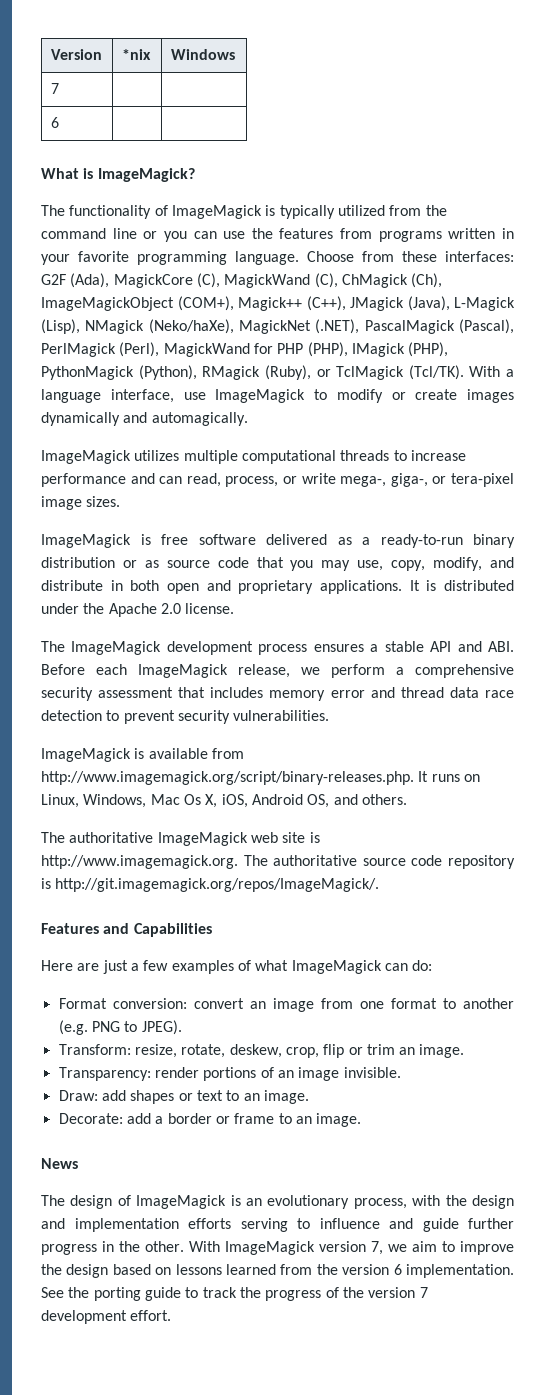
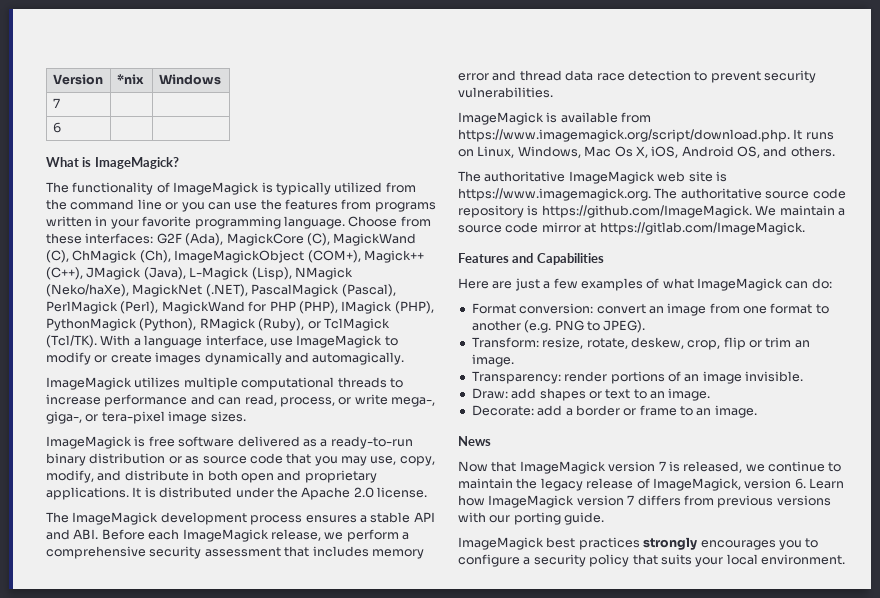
- ImageMagick is available from http://www.imagemagick.org/script/binary-releases.php. It runs on Linux, Windows, Mac Os X, iOS, Android OS, and others.
+ ImageMagick is available from https://www.imagemagick.org/script/download.php. It runs on Linux, Windows, Mac Os X, iOS, Android OS, and others.
- The authoritative ImageMagick web site is http://www.imagemagick.org. The authoritative source code repository is http://git.imagemagick.org/repos/ImageMagick/.
+ The authoritative ImageMagick web site is https://www.imagemagick.org. The authoritative source code repository is https://github.com/ImageMagick. We maintain a source code mirror at https://gitlab.com/ImageMagick.
- The design of ImageMagick is an evolutionary process, with the design and implementation efforts serving to influence and guide further progress in the other. With ImageMagick version 7, we aim to improve the design based on lessons learned from the version 6 implementation. See the porting guide to track the progress of the version 7 development effort.
+ Now that ImageMagick version 7 is released, we continue to maintain the legacy release of ImageMagick, version 6. Learn how ImageMagick version 7 differs from previous versions with our porting guide.
+ ImageMagick best practices strongly encourages you to configure a security policy that suits your local environment.

